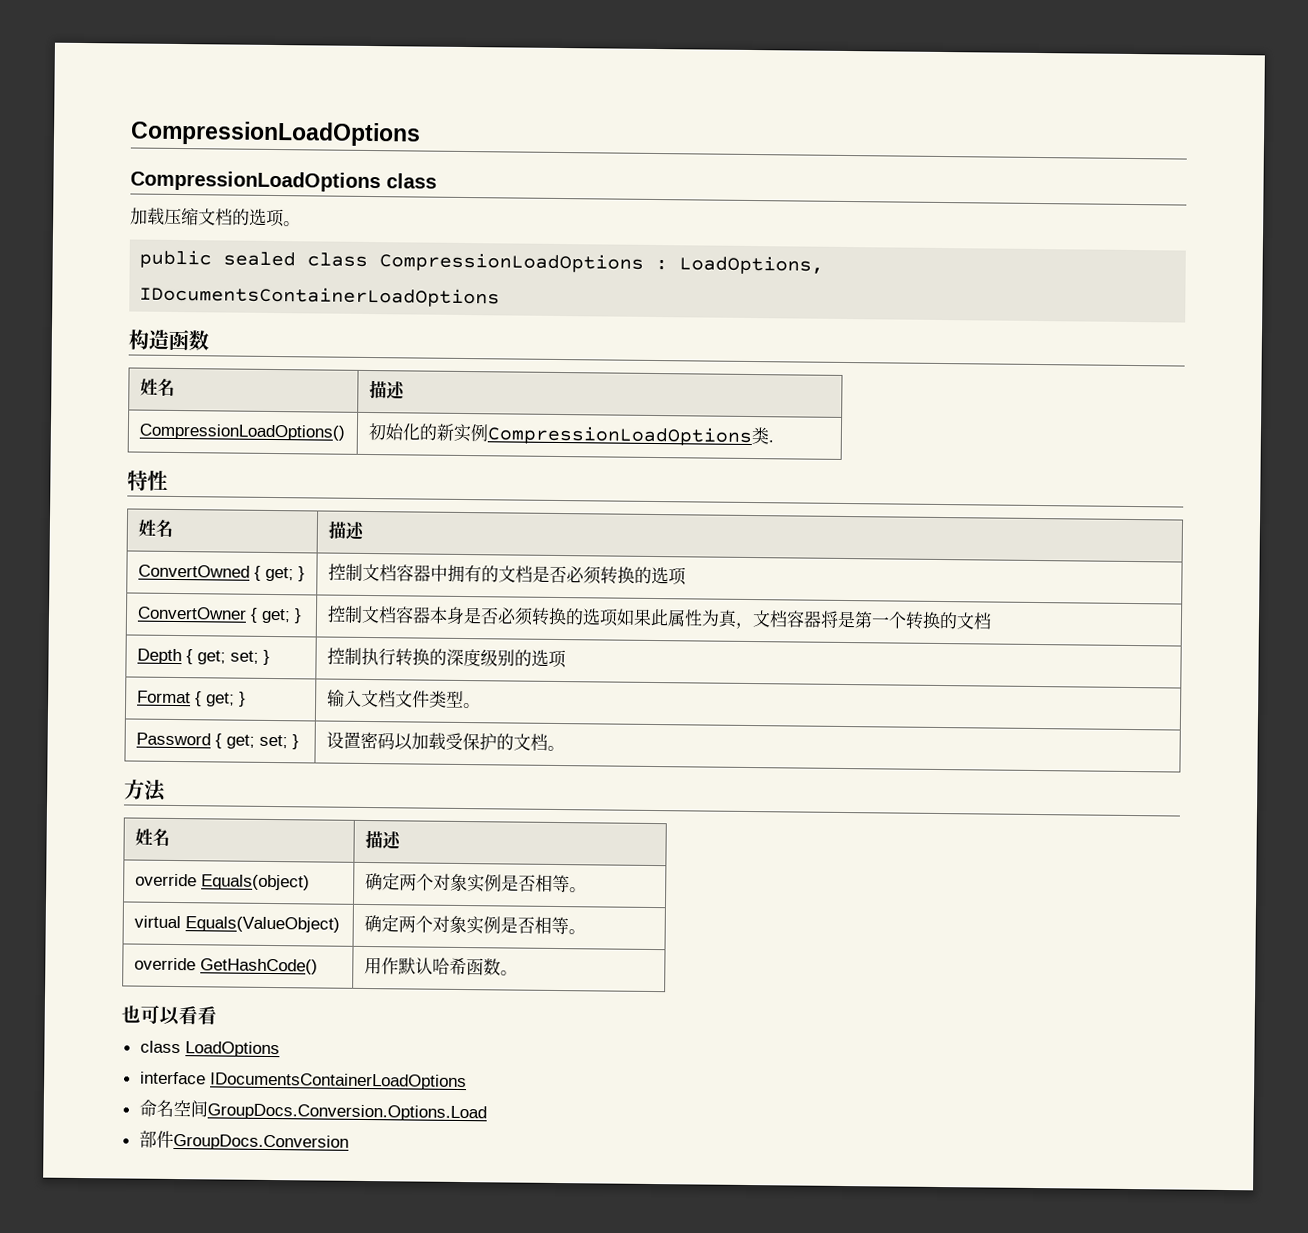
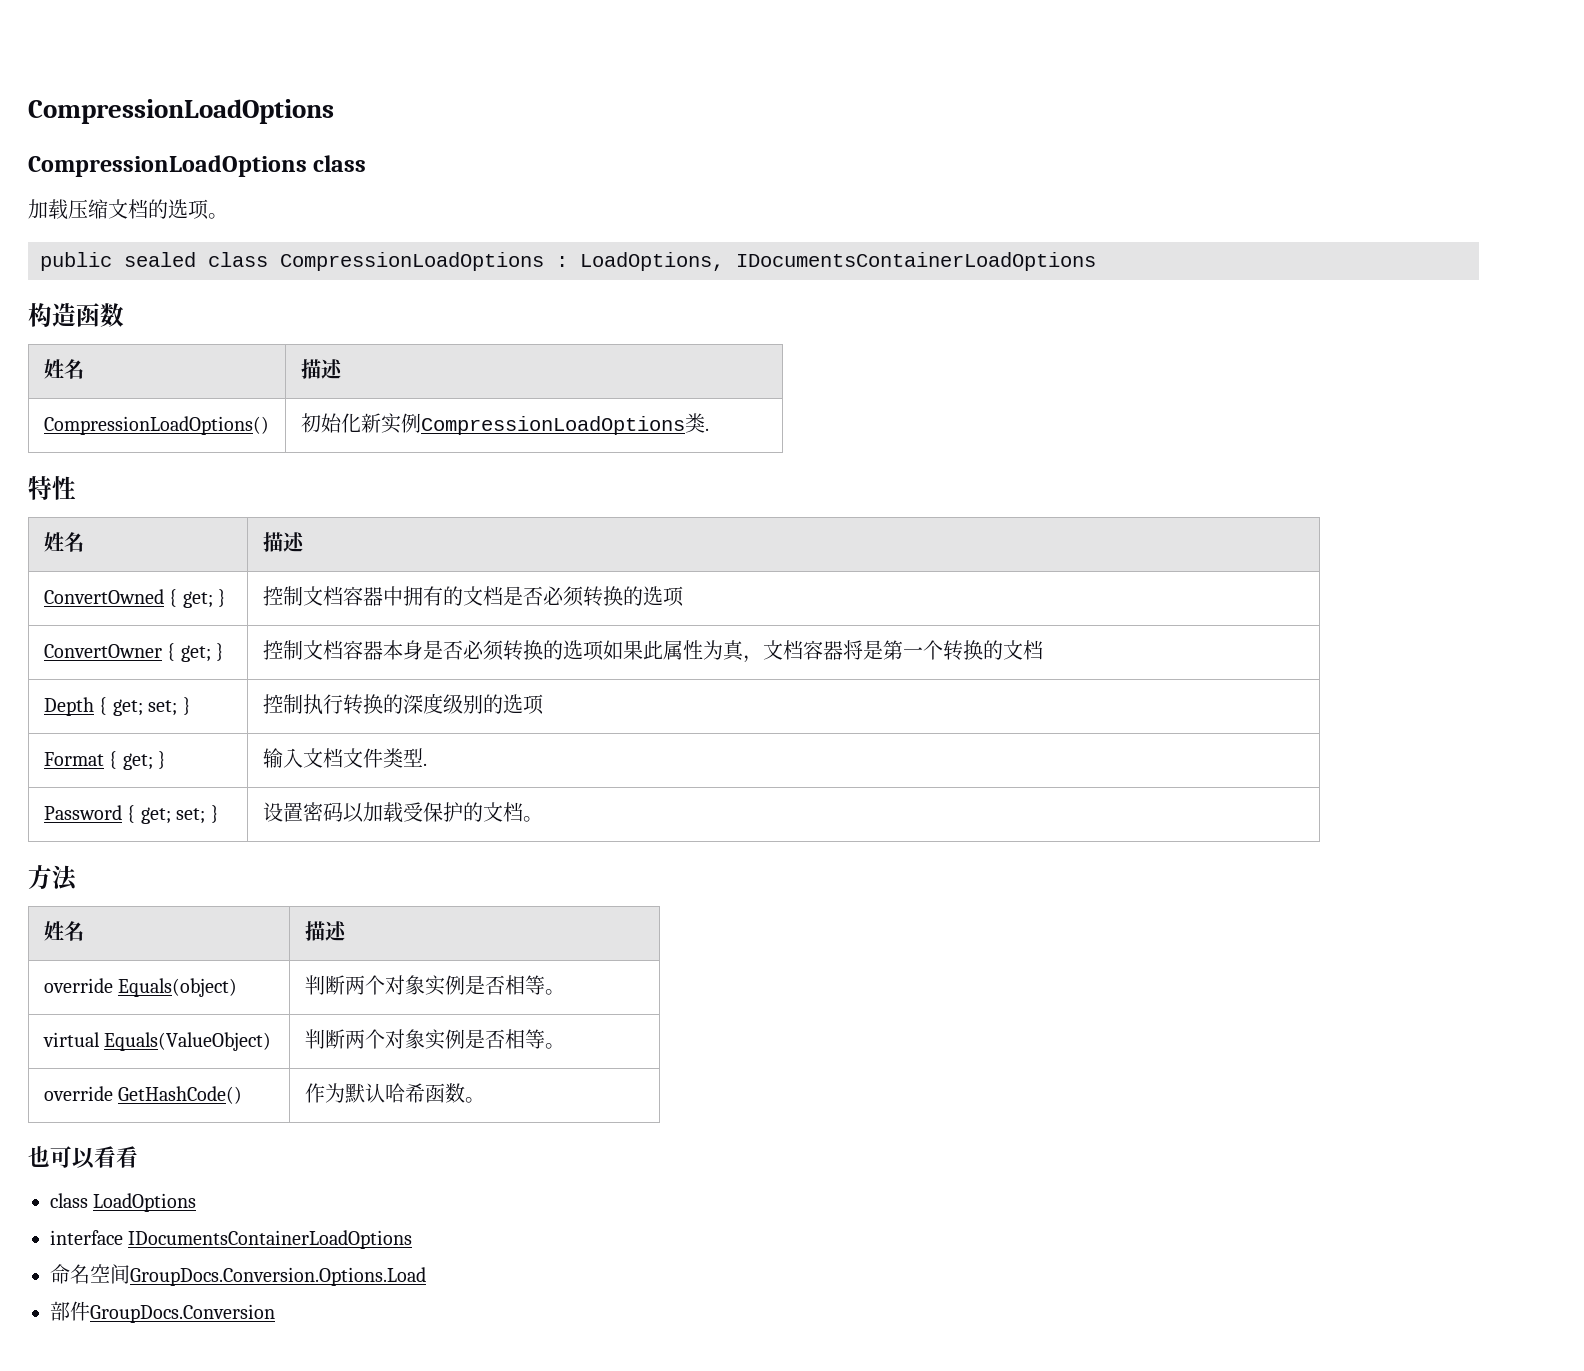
- CompressionLoadOptions() | 初始化的新实例CompressionLoadOptions类.
+ CompressionLoadOptions() | 初始化新实例CompressionLoadOptions类.
- Format { get; } | 输入文档文件类型。
+ Format { get; } | 输入文档文件类型.
- override Equals(object) | 确定两个对象实例是否相等。
+ override Equals(object) | 判断两个对象实例是否相等。
- virtual Equals(ValueObject) | 确定两个对象实例是否相等。
+ virtual Equals(ValueObject) | 判断两个对象实例是否相等。
- override GetHashCode() | 用作默认哈希函数。
+ override GetHashCode() | 作为默认哈希函数。

